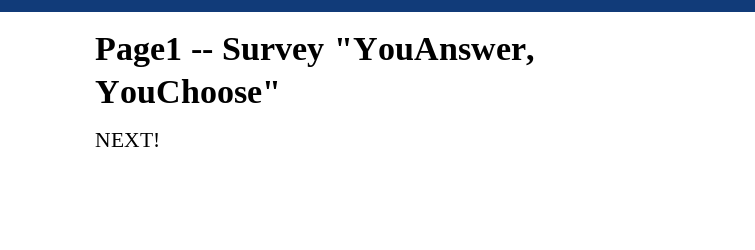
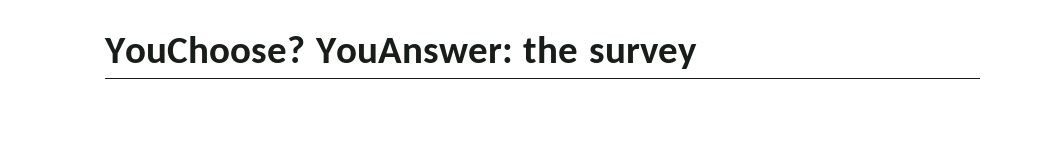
- Page1 -- Survey "YouAnswer, YouChoose"
- NEXT!
+ YouChoose? YouAnswer: the survey

